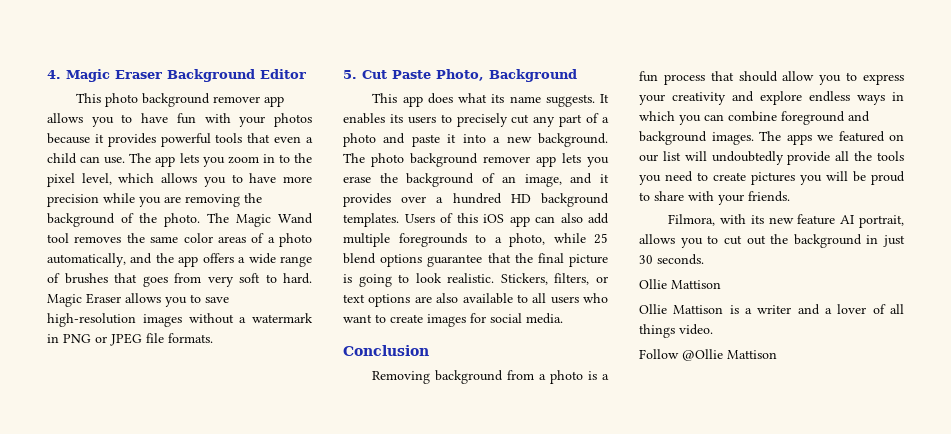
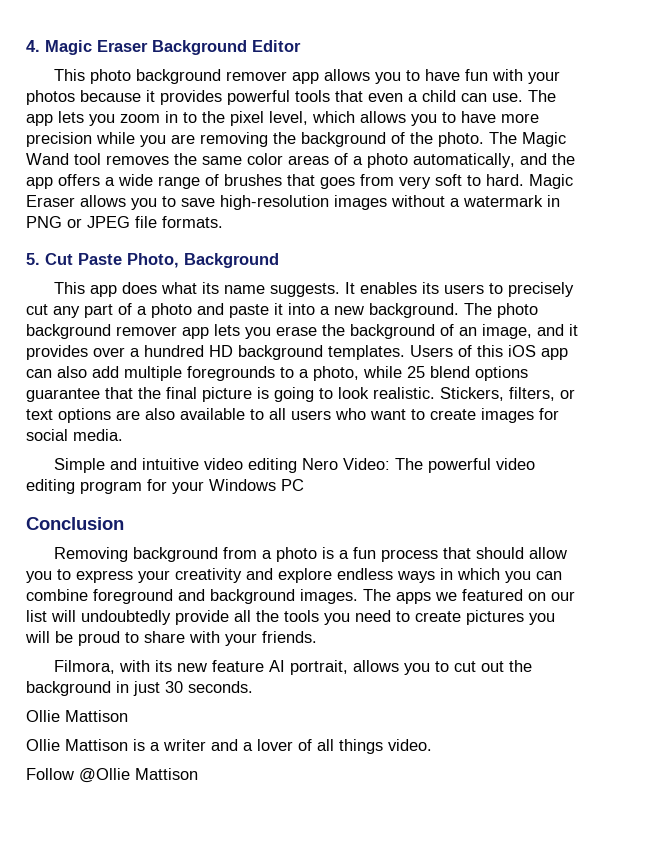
+ Simple and intuitive video editing Nero Video: The powerful video editing program for your Windows PC

